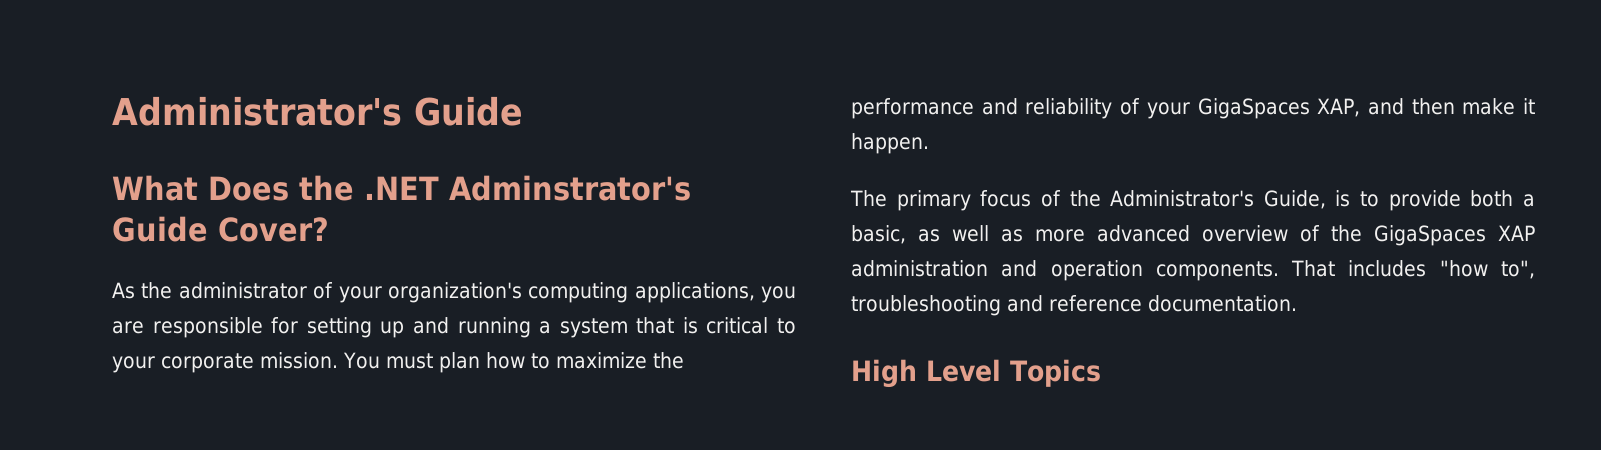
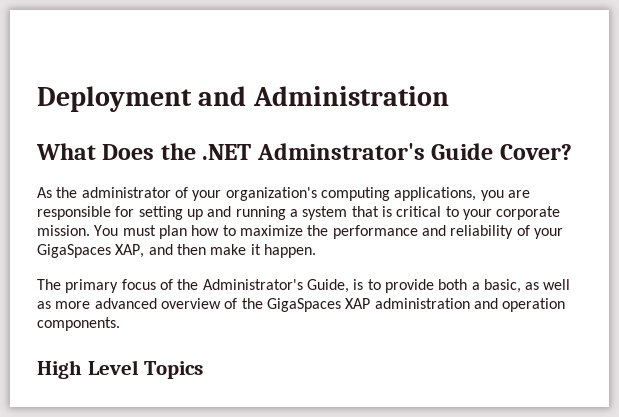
- Administrator's Guide
+ Deployment and Administration
- That includes "how to", troubleshooting and reference documentation.

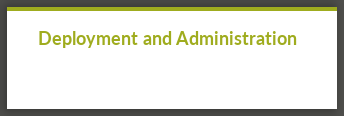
- What Does the .NET Adminstrator's Guide Cover?
- As the administrator of your organization's computing applications, you are responsible for setting up and running a system that is critical to your corporate mission. You must plan how to maximize the performance and reliability of your GigaSpaces XAP, and then make it happen.
- The primary focus of the Administrator's Guide, is to provide both a basic, as well as more advanced overview of the GigaSpaces XAP administration and operation components.
- High Level Topics

